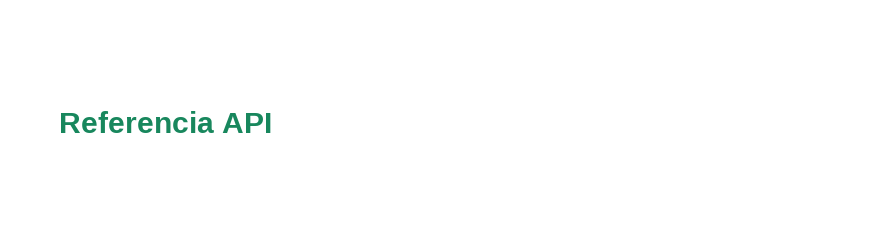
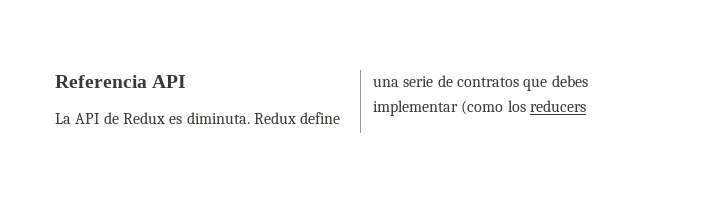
+ La API de Redux es diminuta. Redux define una serie de contratos que debes implementar (como los reducers

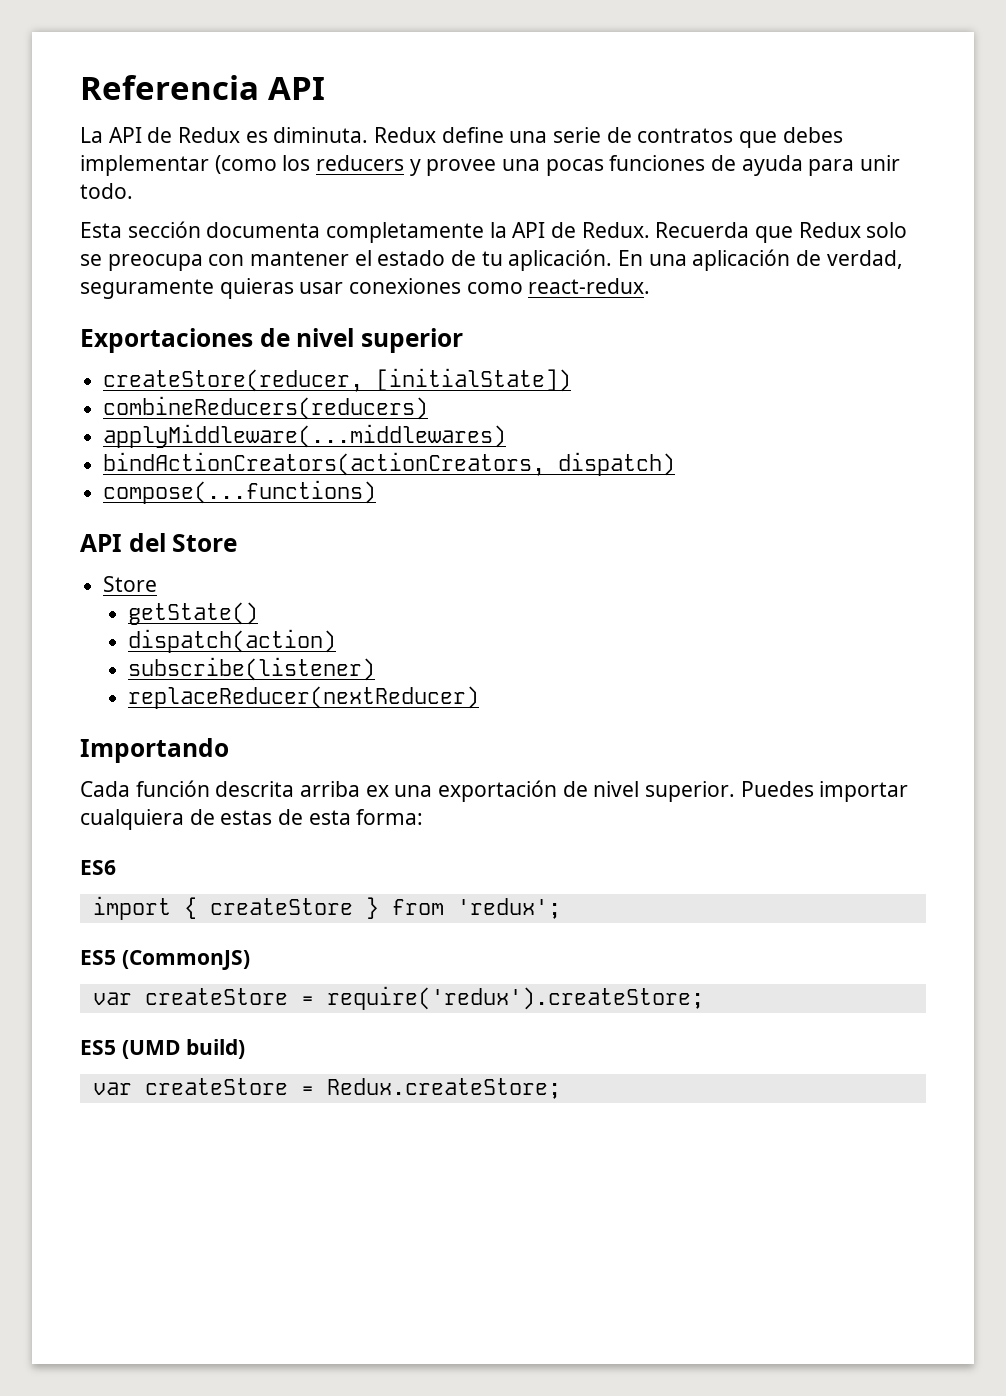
- Redux define una serie de contratos que debes implementar (como los reducers
+ Redux define una serie de contratos que debes implementar (como los reducers y provee una pocas funciones de ayuda para unir todo.
+ Esta sección documenta completamente la API de Redux. Recuerda que Redux solo se preocupa con mantener el estado de tu aplicación. En una aplicación de verdad, seguramente quieras usar conexiones como react-redux.
+ Exportaciones de nivel superior
+ createStore(reducer, [initialState])
+ combineReducers(reducers)
+ applyMiddleware(...middlewares)
+ bindActionCreators(actionCreators, dispatch)
+ compose(...functions)
+ API del Store
+ Store
+ getState()
+ dispatch(action)
+ subscribe(listener)
+ replaceReducer(nextReducer)
+ Importando
+ Cada función descrita arriba ex una exportación de nivel superior. Puedes importar cualquiera de estas de esta forma:
+ ES6
+ import { createStore } from 'redux';
+ ES5 (CommonJS)
+ var createStore = require('redux').createStore;
+ ES5 (UMD build)
+ var createStore = Redux.createStore;

